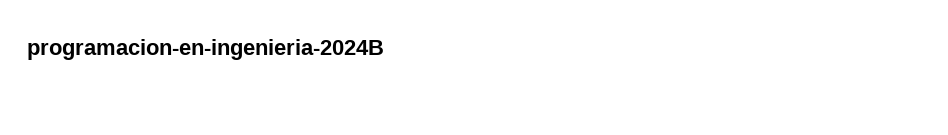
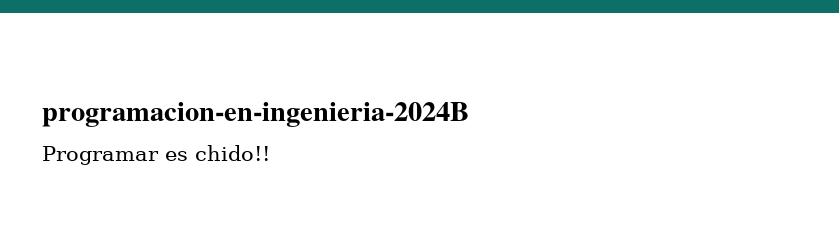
+ Programar es chido!!

